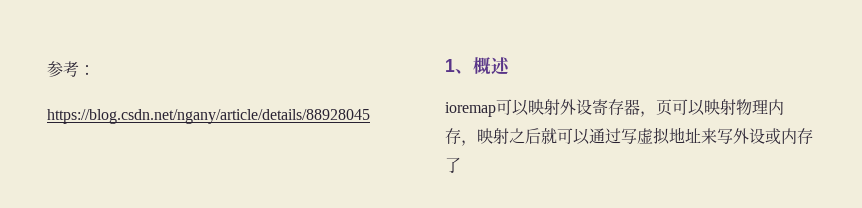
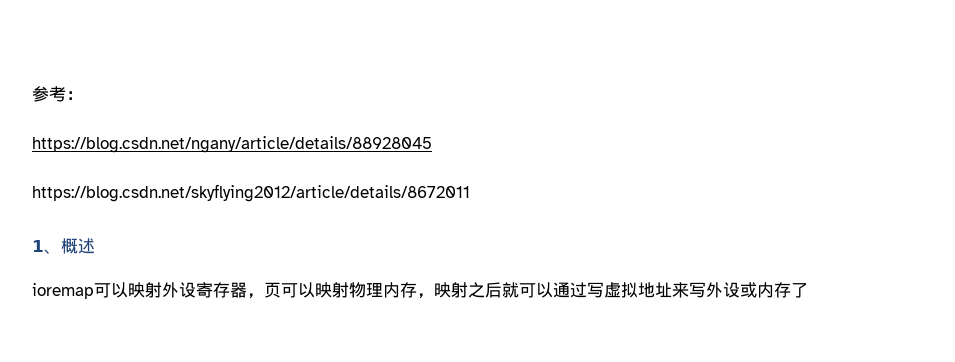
+ https://blog.csdn.net/skyflying2012/article/details/8672011

